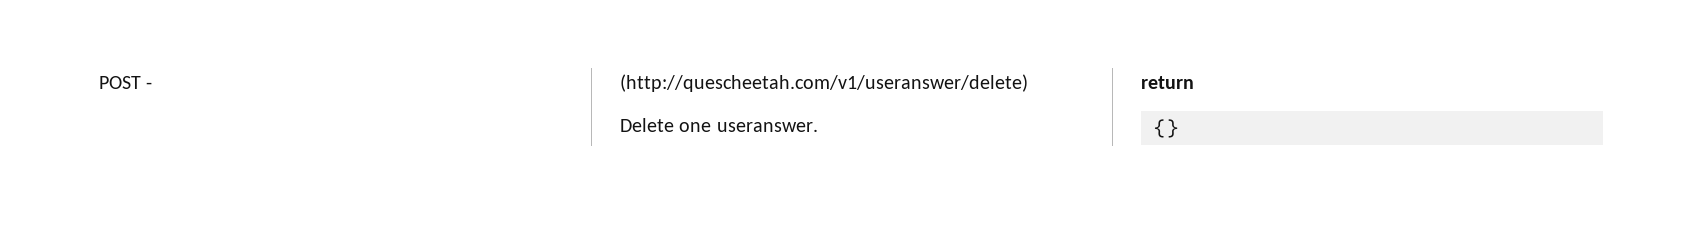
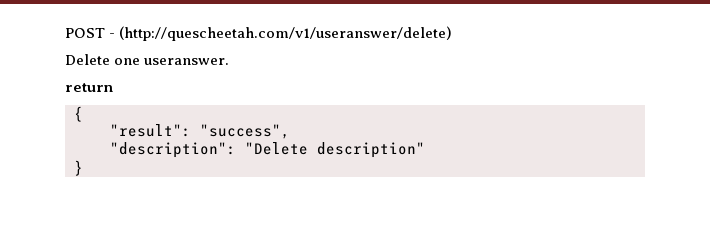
- {}
+ {
+ "result": "success",
+ "description": "Delete description"
+ }

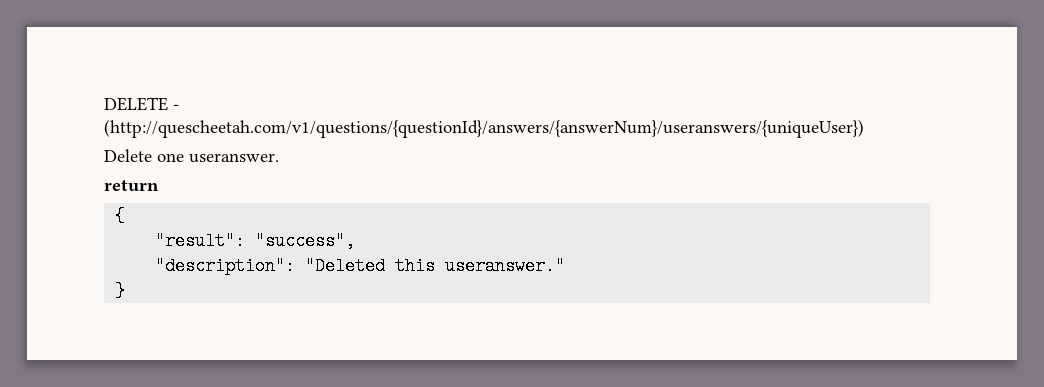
- POST - (http://quescheetah.com/v1/useranswer/delete)
+ DELETE - (http://quescheetah.com/v1/questions/{questionId}/answers/{answerNum}/useranswers/{uniqueUser})
- "description": "Delete description"
+ "description": "Deleted this useranswer."

